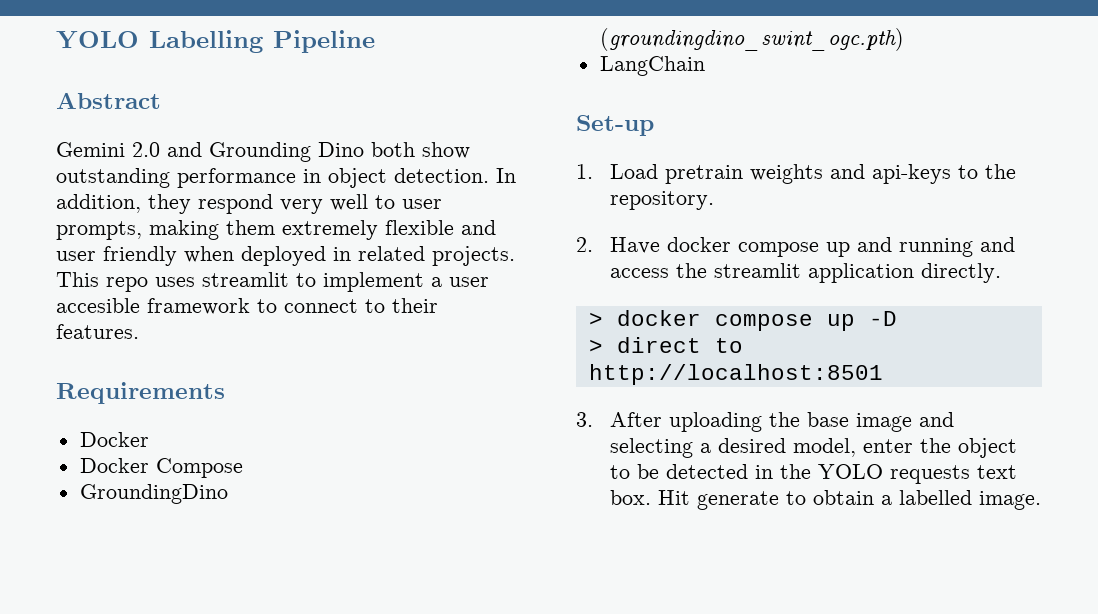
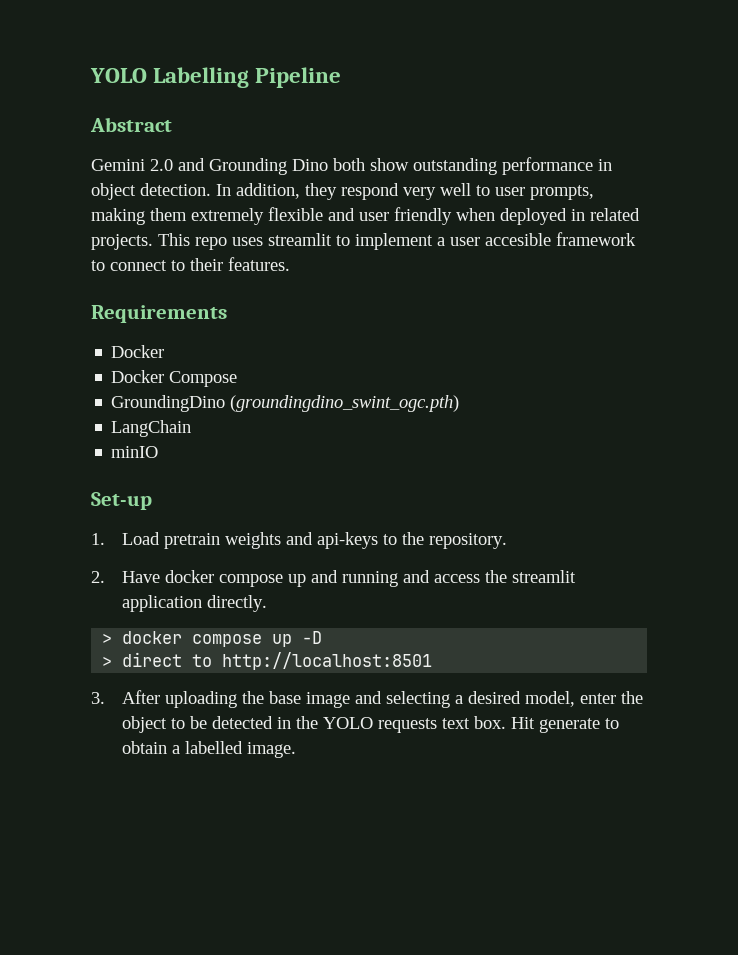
+ minIO

